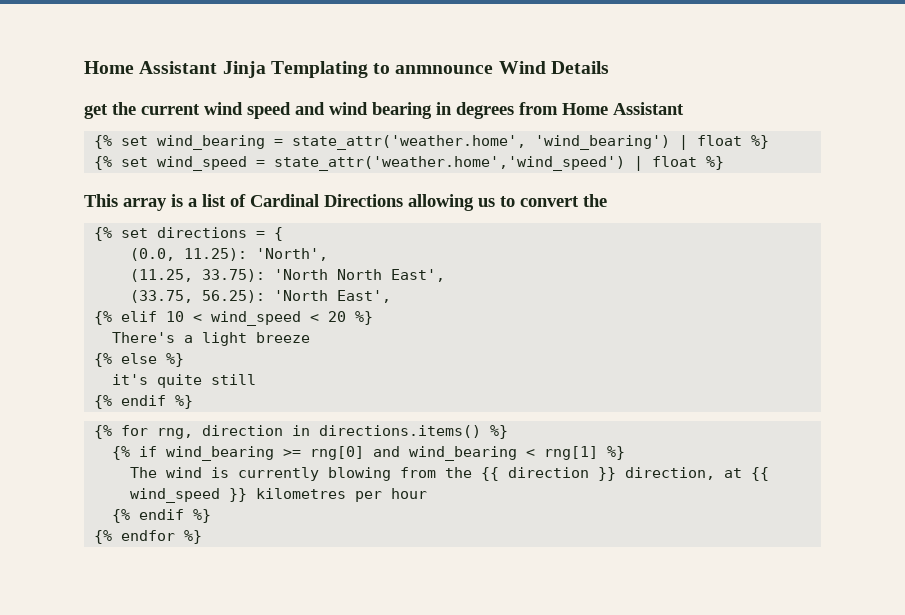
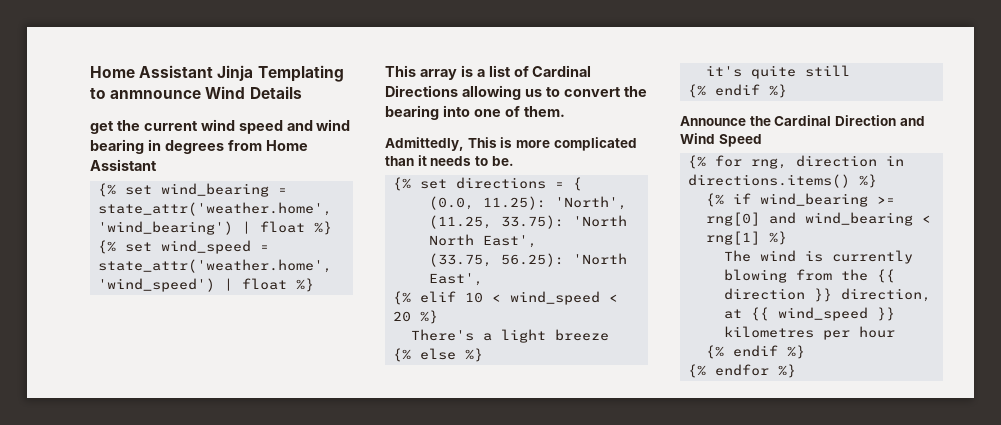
- This array is a list of Cardinal Directions allowing us to convert the
+ This array is a list of Cardinal Directions allowing us to convert the bearing into one of them.
+ Admittedly, This is more complicated than it needs to be.
+ Announce the Cardinal Direction and Wind Speed

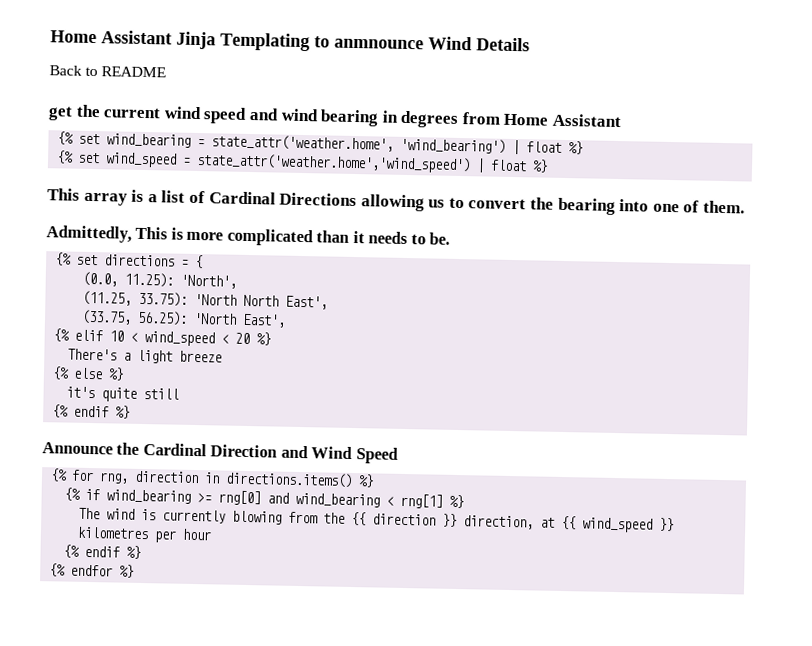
+ Back to README

